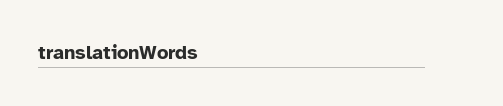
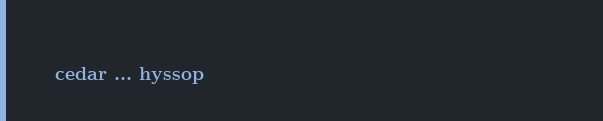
- translationWords
+ cedar ... hyssop

